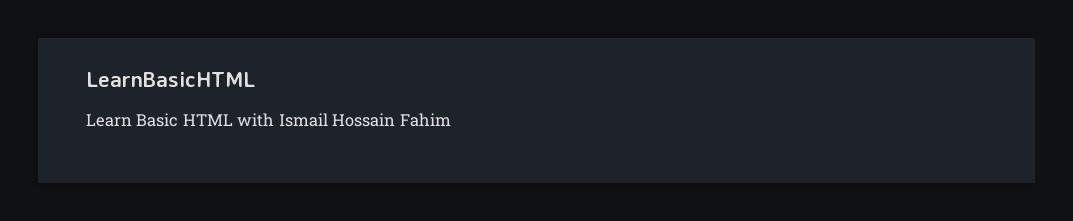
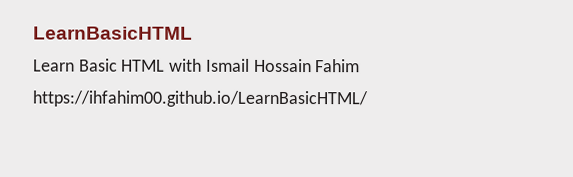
+ https://ihfahim00.github.io/LearnBasicHTML/

